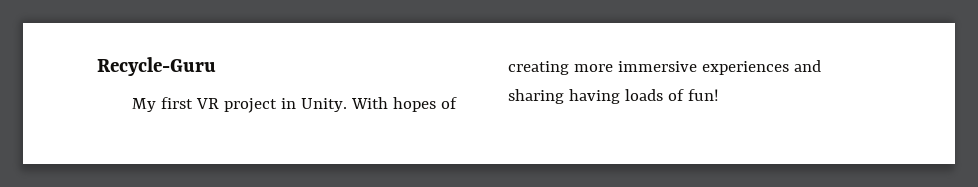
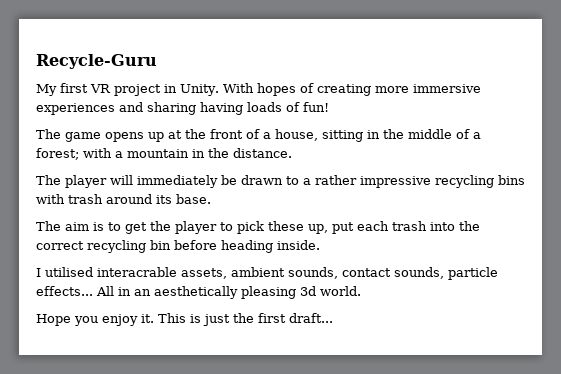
+ The game opens up at the front of a house, sitting in the middle of a forest; with a mountain in the distance.
+ The player will immediately be drawn to a rather impressive recycling bins with trash around its base.
+ The aim is to get the player to pick these up, put each trash into the correct recycling bin before heading inside.
+ I utilised interacrable assets, ambient sounds, contact sounds, particle effects... All in an aesthetically pleasing 3d world.
+ Hope you enjoy it. This is just the first draft...

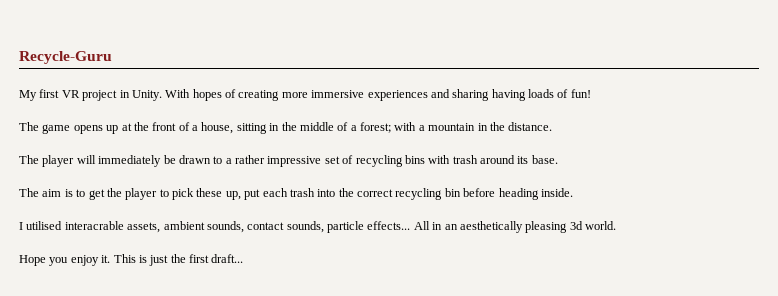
- The player will immediately be drawn to a rather impressive recycling bins with trash around its base.
+ The player will immediately be drawn to a rather impressive set of recycling bins with trash around its base.

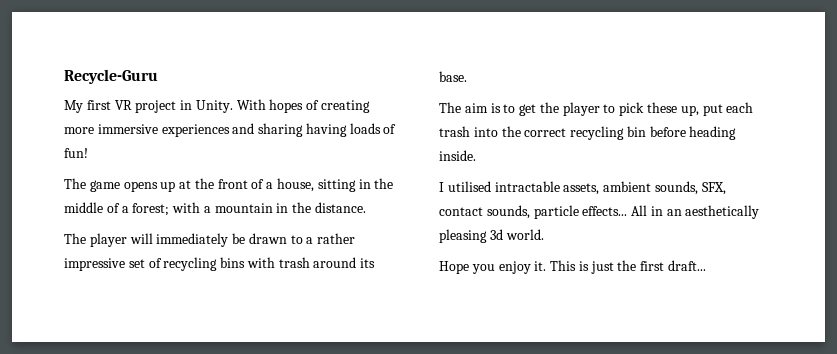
- I utilised interacrable assets, ambient sounds, contact sounds, particle effects...
+ I utilised intractable assets, ambient sounds, SFX, contact sounds, particle effects...

